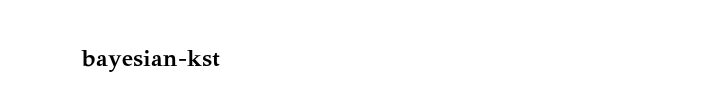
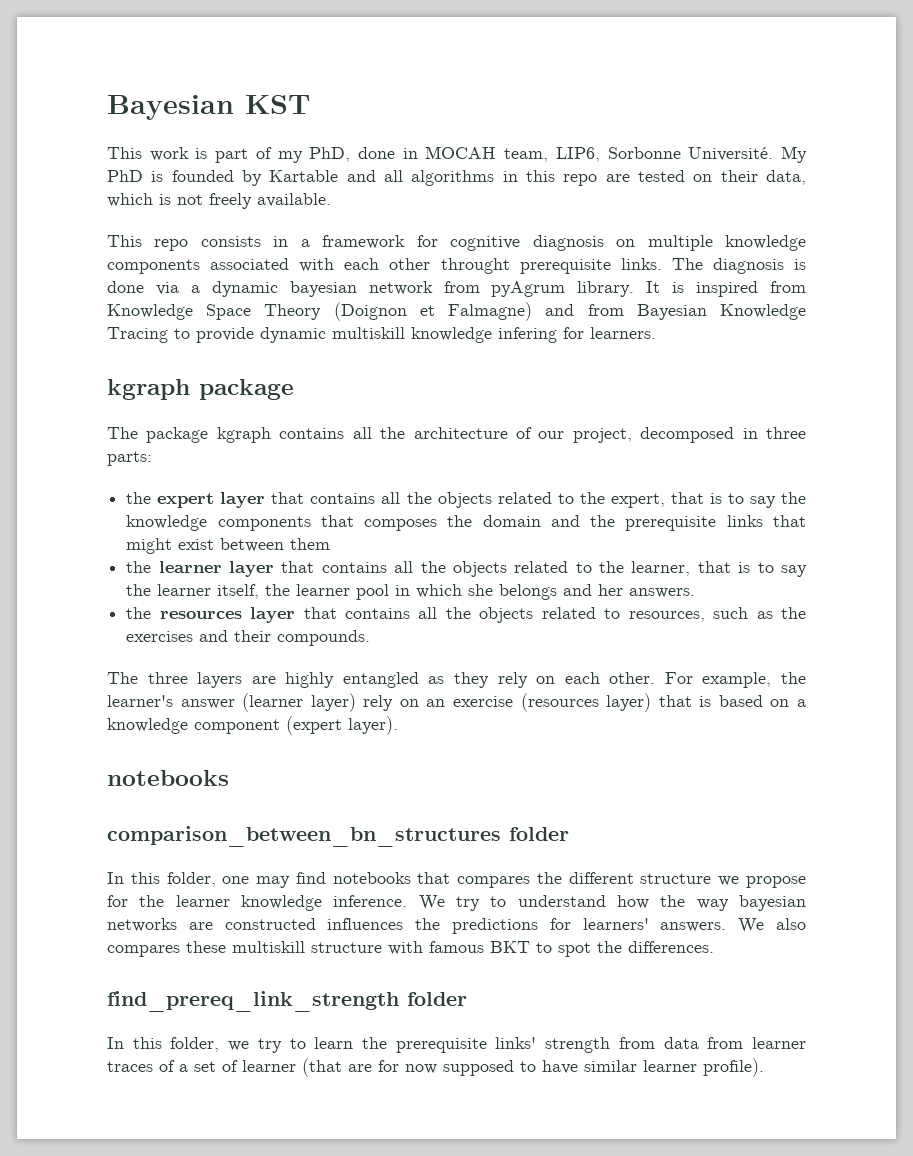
- bayesian-kst
+ Bayesian KST
+ This work is part of my PhD, done in MOCAH team, LIP6, Sorbonne Université. My PhD is founded by Kartable and all algorithms in this repo are tested on their data, which is not freely available.
+ This repo consists in a framework for cognitive diagnosis on multiple knowledge components associated with each other throught prerequisite links. The diagnosis is done via a dynamic bayesian network from pyAgrum library. It is inspired from Knowledge Space Theory (Doignon et Falmagne) and from Bayesian Knowledge Tracing to provide dynamic multiskill knowledge infering for learners.
+ kgraph package
+ The package kgraph contains all the architecture of our project, decomposed in three parts:
+ the expert layer that contains all the objects related to the expert, that is to say the knowledge components that composes the domain and the prerequisite links that might exist between them
+ the learner layer that contains all the objects related to the learner, that is to say the learner itself, the learner pool in which she belongs and her answers.
+ the resources layer that contains all the objects related to resources, such as the exercises and their compounds.
+ The three layers are highly entangled as they rely on each other. For example, the learner's answer (learner layer) rely on an exercise (resources layer) that is based on a knowledge component (expert layer).
+ notebooks
+ comparison_between_bn_structures folder
+ In this folder, one may find notebooks that compares the different structure we propose for the learner knowledge inference. We try to understand how the way bayesian networks are constructed influences the predictions for learners' answers. We also compares these multiskill structure with famous BKT to spot the differences.
+ find_prereq_link_strength folder
+ In this folder, we try to learn the prerequisite links' strength from data from learner traces of a set of learner (that are for now supposed to have similar learner profile).

